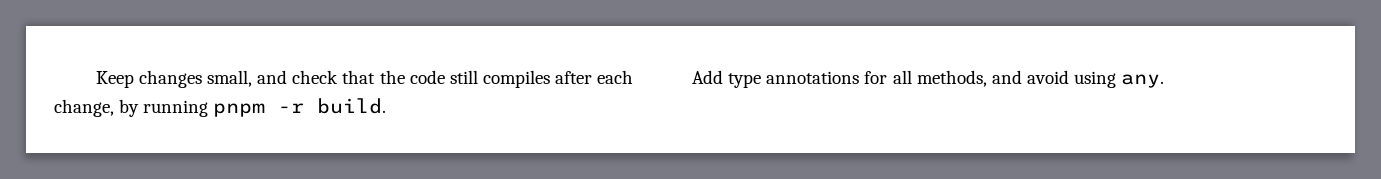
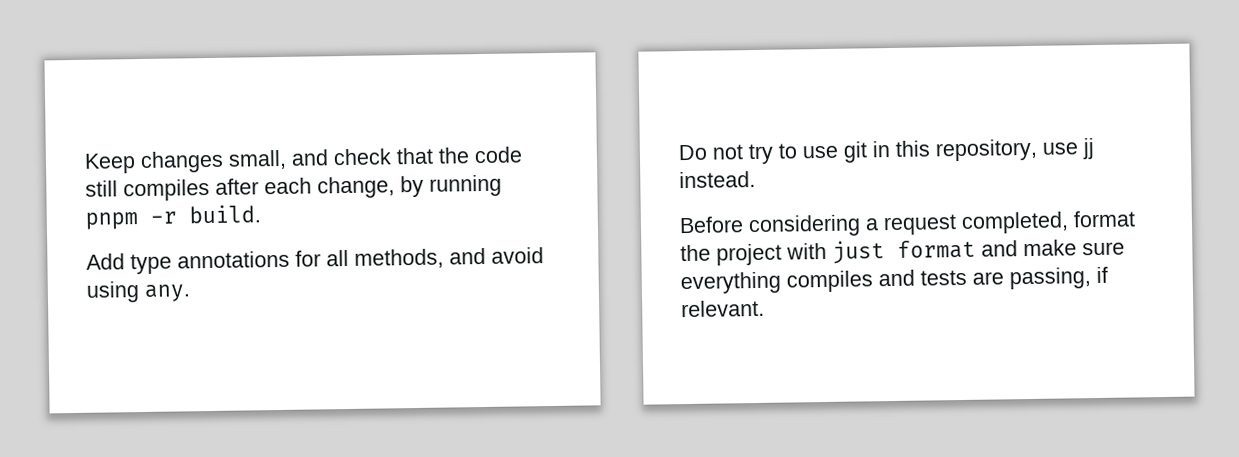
+ Do not try to use git in this repository, use jj instead.
+ Before considering a request completed, format the project with just format and make sure everything compiles and tests are passing, if relevant.

